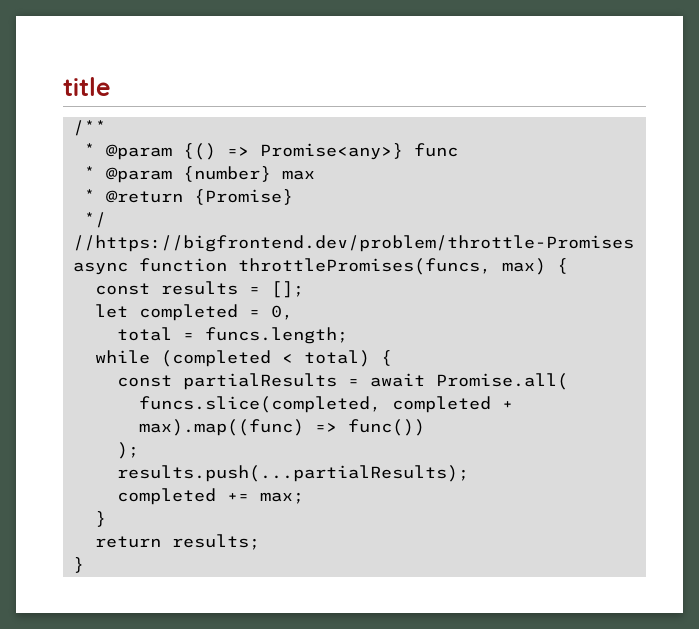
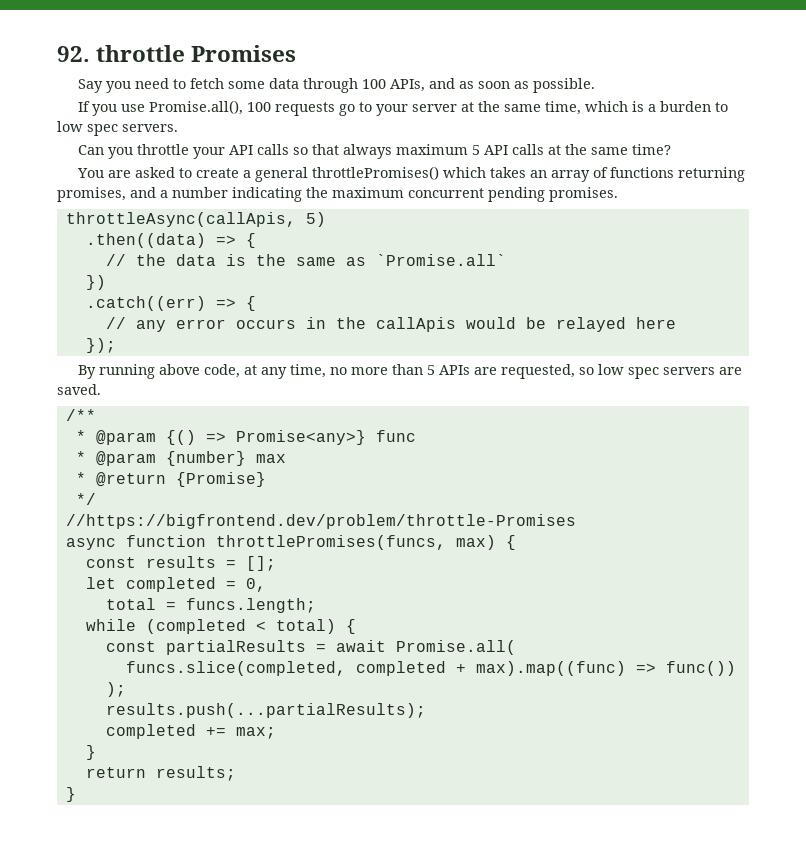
- title
+ 92. throttle Promises
+ Say you need to fetch some data through 100 APIs, and as soon as possible.
+ If you use Promise.all(), 100 requests go to your server at the same time, which is a burden to low spec servers.
+ Can you throttle your API calls so that always maximum 5 API calls at the same time?
+ You are asked to create a general throttlePromises() which takes an array of functions returning promises, and a number indicating the maximum concurrent pending promises.
+ throttleAsync(callApis, 5)
+ .then((data) => {
+ // the data is the same as `Promise.all`
+ })
+ .catch((err) => {
+ // any error occurs in the callApis would be relayed here
+ });
+ By running above code, at any time, no more than 5 APIs are requested, so low spec servers are saved.

